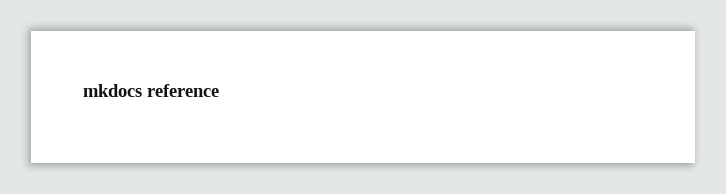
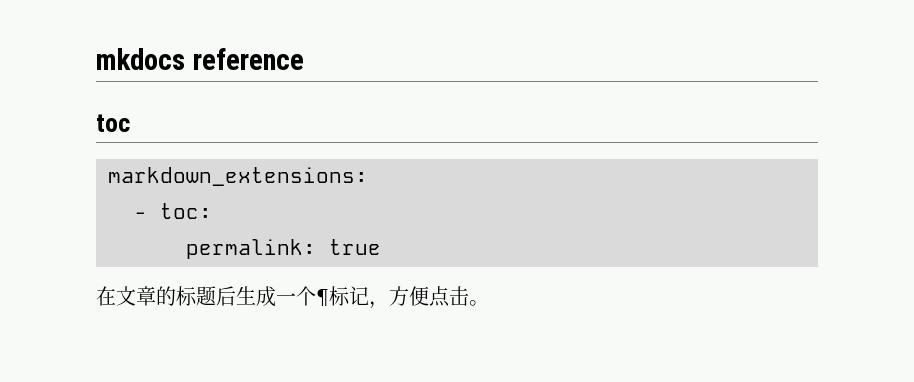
+ toc
+ markdown_extensions:
+ - toc:
+ permalink: true
+ 在文章的标题后生成一个¶标记，方便点击。

